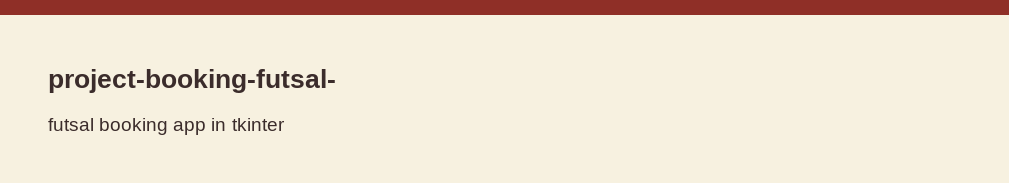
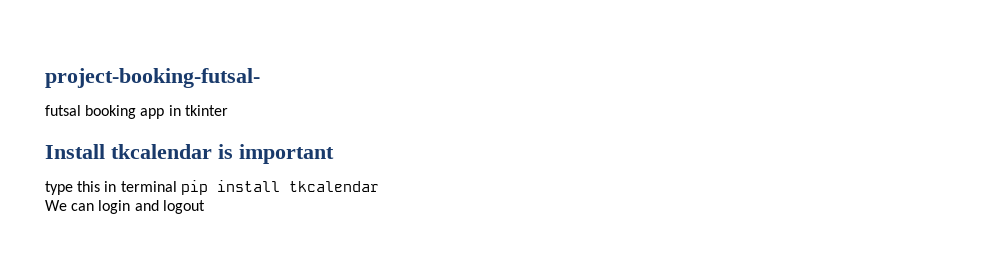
+ Install tkcalendar is important
+ type this in terminal pip install tkcalendar
+ We can login and logout

